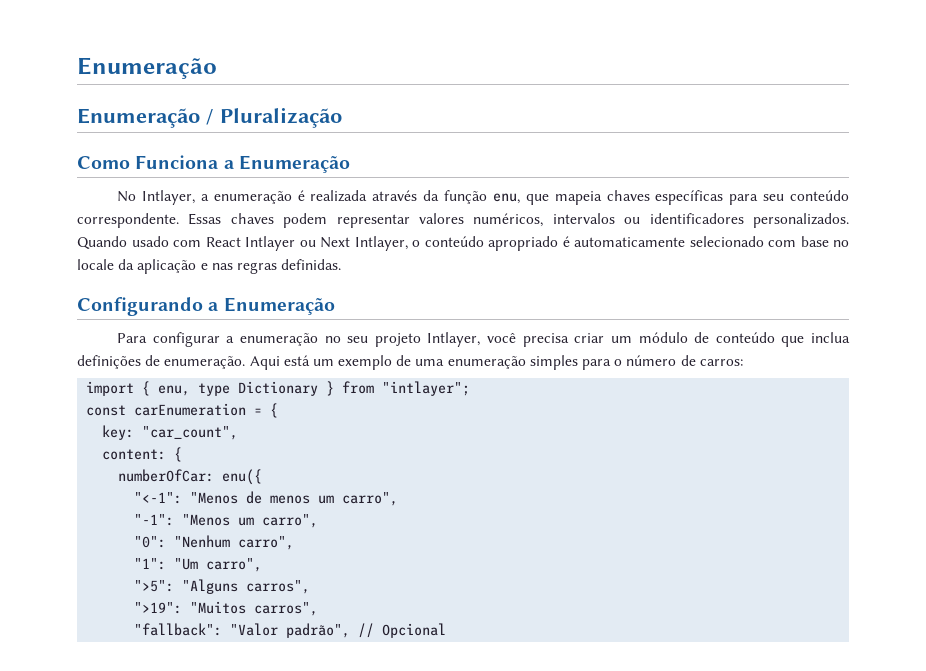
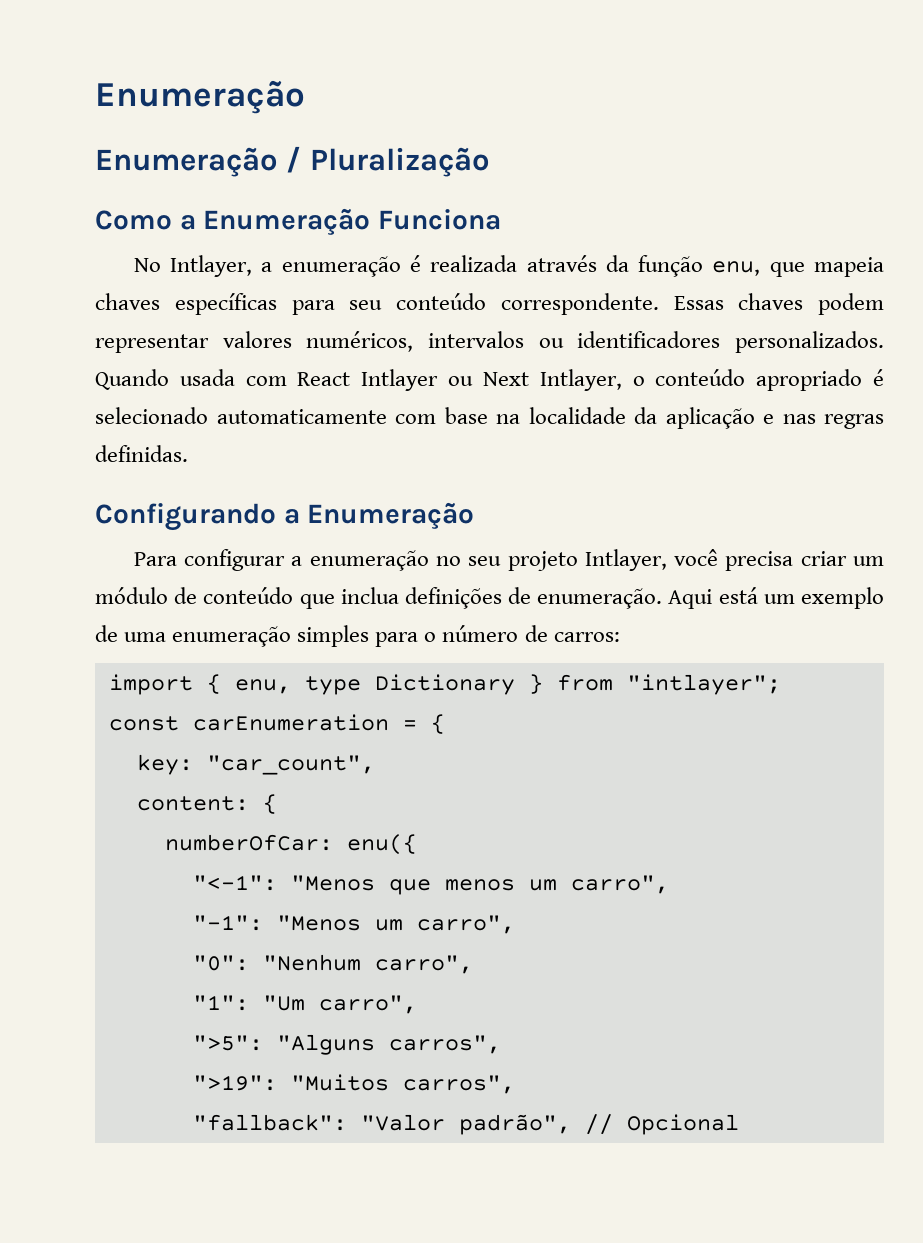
- Como Funciona a Enumeração
+ Como a Enumeração Funciona
- Quando usado com React Intlayer ou Next Intlayer, o conteúdo apropriado é automaticamente selecionado com base no locale da aplicação e nas regras definidas.
+ Quando usada com React Intlayer ou Next Intlayer, o conteúdo apropriado é selecionado automaticamente com base na localidade da aplicação e nas regras definidas.
- "<-1": "Menos de menos um carro",
+ "<-1": "Menos que menos um carro",

